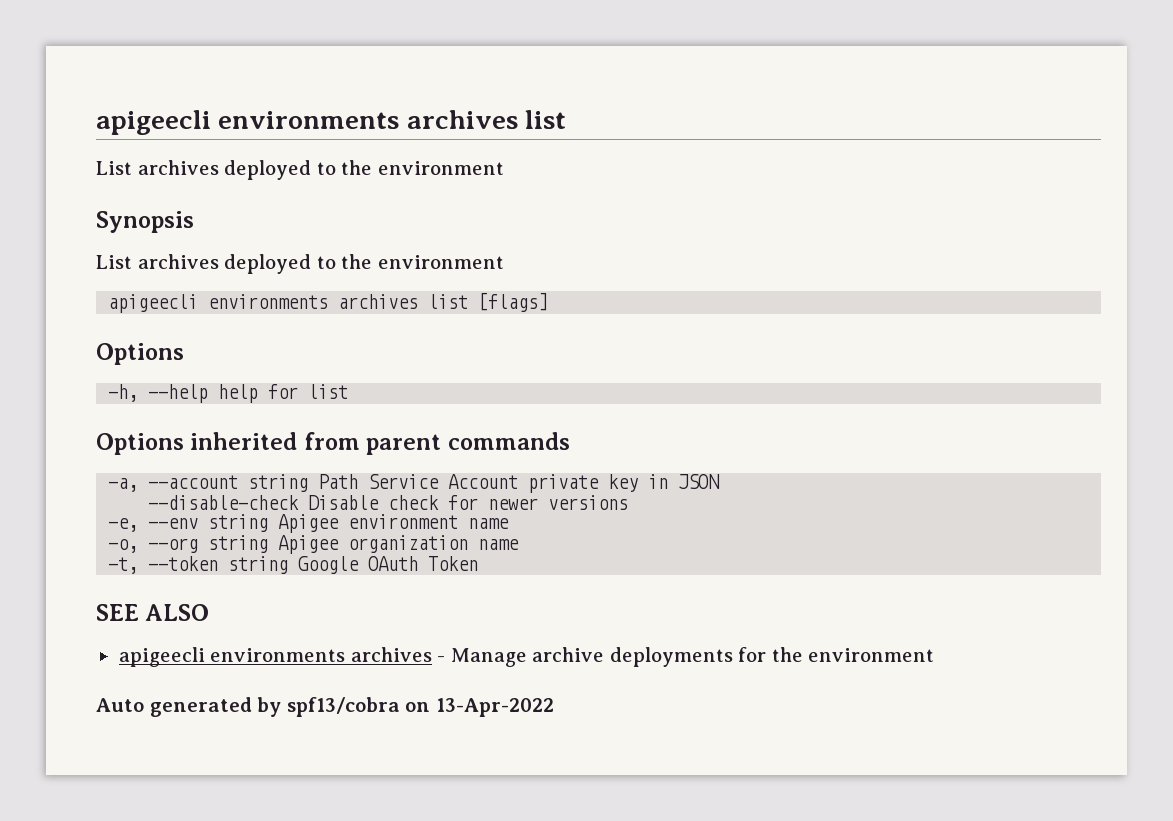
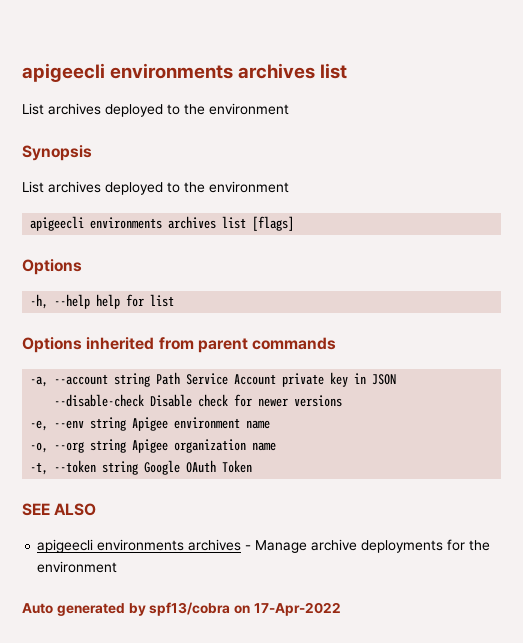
- Auto generated by spf13/cobra on 13-Apr-2022
+ Auto generated by spf13/cobra on 17-Apr-2022

